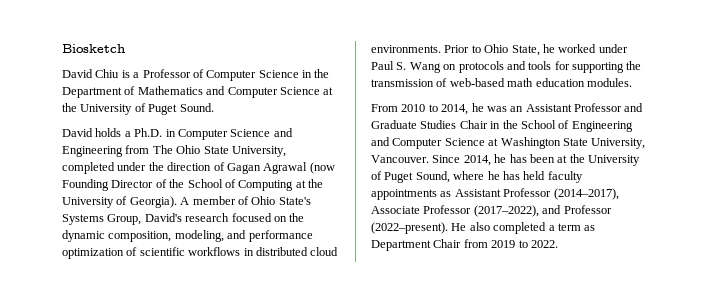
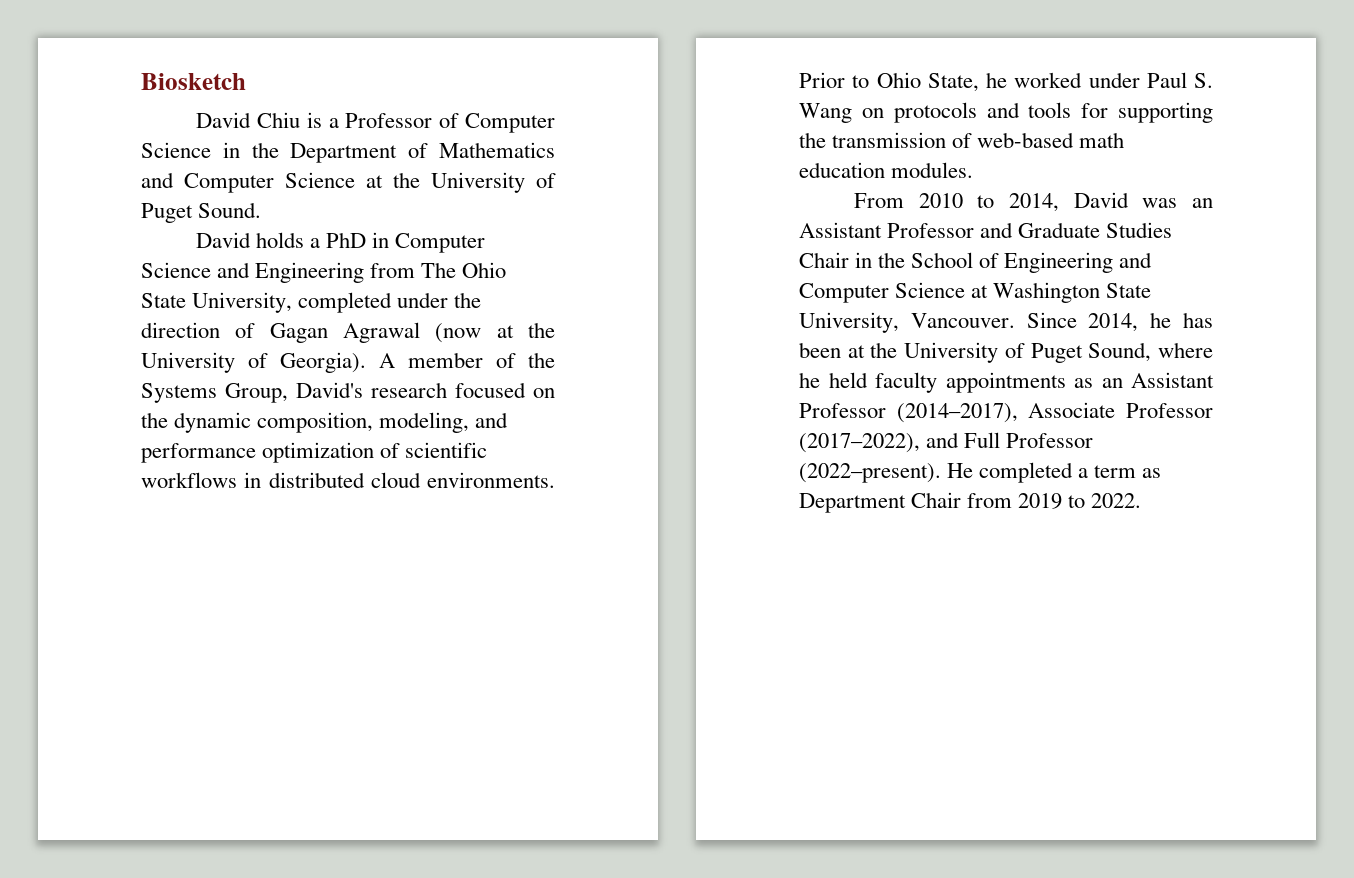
- David holds a Ph.D. in Computer Science and Engineering from The Ohio State University, completed under the direction of Gagan Agrawal (now Founding Director of the School of Computing at the University of Georgia).
+ David holds a PhD in Computer Science and Engineering from The Ohio State University, completed under the direction of Gagan Agrawal (now at the University of Georgia).
- A member of Ohio State's Systems Group, David's research focused on the dynamic composition, modeling, and performance optimization of scientific workflows in distributed cloud environments.
+ A member of the Systems Group, David's research focused on the dynamic composition, modeling, and performance optimization of scientific workflows in distributed cloud environments.
- From 2010 to 2014, he was an Assistant Professor and Graduate Studies Chair in the School of Engineering and Computer Science at Washington State University, Vancouver.
+ From 2010 to 2014, David was an Assistant Professor and Graduate Studies Chair in the School of Engineering and Computer Science at Washington State University, Vancouver.
- Since 2014, he has been at the University of Puget Sound, where he has held faculty appointments as Assistant Professor (2014–2017), Associate Professor (2017–2022), and Professor (2022–present).
+ Since 2014, he has been at the University of Puget Sound, where he held faculty appointments as an Assistant Professor (2014–2017), Associate Professor (2017–2022), and Full Professor (2022–present).
- He also completed a term as Department Chair from 2019 to 2022.
+ He completed a term as Department Chair from 2019 to 2022.

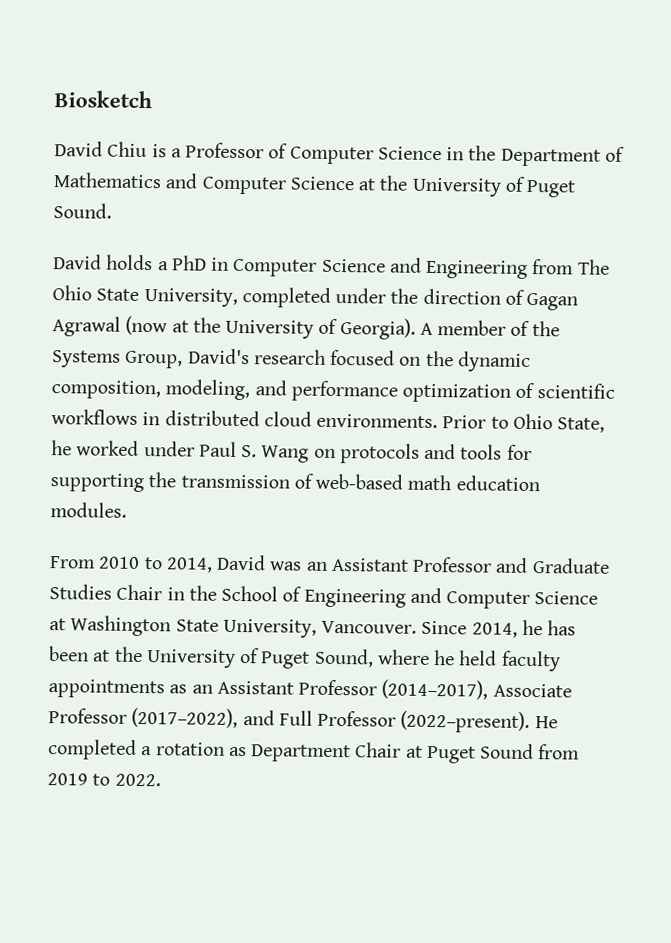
- He completed a term as Department Chair from 2019 to 2022.
+ He completed a rotation as Department Chair at Puget Sound from 2019 to 2022.

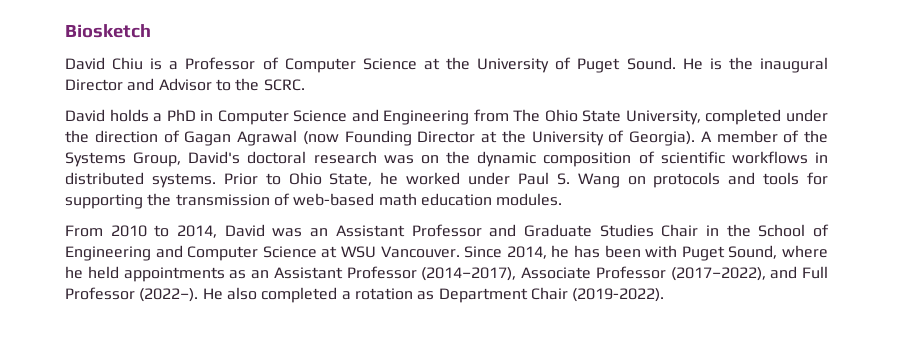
- David Chiu is a Professor of Computer Science in the Department of Mathematics and Computer Science at the University of Puget Sound.
+ David Chiu is a Professor of Computer Science at the University of Puget Sound. He is the inaugural Director and Advisor to the SCRC.
- David holds a PhD in Computer Science and Engineering from The Ohio State University, completed under the direction of Gagan Agrawal (now at the University of Georgia).
+ David holds a PhD in Computer Science and Engineering from The Ohio State University, completed under the direction of Gagan Agrawal (now Founding Director at the University of Georgia).
- A member of the Systems Group, David's research focused on the dynamic composition, modeling, and performance optimization of scientific workflows in distributed cloud environments.
+ A member of the Systems Group, David's doctoral research was on the dynamic composition of scientific workflows in distributed systems.
- From 2010 to 2014, David was an Assistant Professor and Graduate Studies Chair in the School of Engineering and Computer Science at Washington State University, Vancouver.
+ From 2010 to 2014, David was an Assistant Professor and Graduate Studies Chair in the School of Engineering and Computer Science at WSU Vancouver.
- Since 2014, he has been at the University of Puget Sound, where he held faculty appointments as an Assistant Professor (2014–2017), Associate Professor (2017–2022), and Full Professor (2022–present). He completed a rotation as Department Chair at Puget Sound from 2019 to 2022.
+ Since 2014, he has been with Puget Sound, where he held appointments as an Assistant Professor (2014–2017), Associate Professor (2017–2022), and Full Professor (2022–). He also completed a rotation as Department Chair (2019-2022).

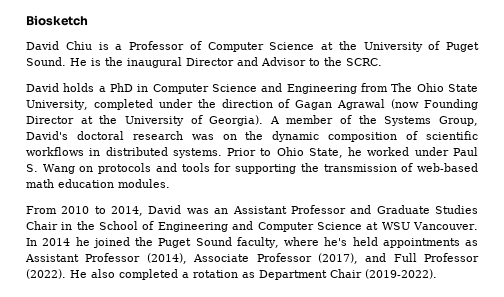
- Since 2014, he has been with Puget Sound, where he held appointments as an Assistant Professor (2014–2017), Associate Professor (2017–2022), and Full Professor (2022–).
+ In 2014 he joined the Puget Sound faculty, where he's held appointments as Assistant Professor (2014), Associate Professor (2017), and Full Professor (2022).

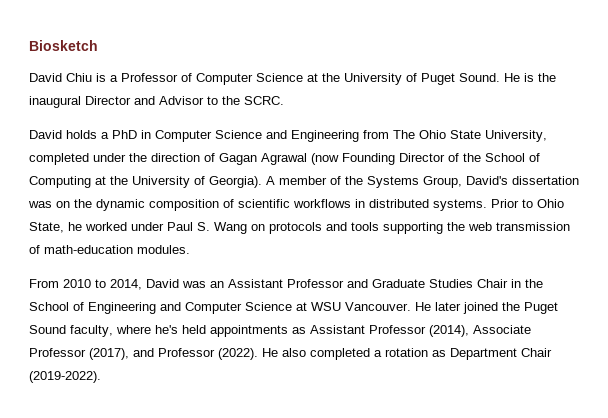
- David holds a PhD in Computer Science and Engineering from The Ohio State University, completed under the direction of Gagan Agrawal (now Founding Director at the University of Georgia).
+ David holds a PhD in Computer Science and Engineering from The Ohio State University, completed under the direction of Gagan Agrawal (now Founding Director of the School of Computing at the University of Georgia).
- A member of the Systems Group, David's doctoral research was on the dynamic composition of scientific workflows in distributed systems.
+ A member of the Systems Group, David's dissertation was on the dynamic composition of scientific workflows in distributed systems.
- Prior to Ohio State, he worked under Paul S. Wang on protocols and tools for supporting the transmission of web-based math education modules.
+ Prior to Ohio State, he worked under Paul S. Wang on protocols and tools supporting the web transmission of math-education modules.
- In 2014 he joined the Puget Sound faculty, where he's held appointments as Assistant Professor (2014), Associate Professor (2017), and Full Professor (2022).
+ He later joined the Puget Sound faculty, where he's held appointments as Assistant Professor (2014), Associate Professor (2017), and Professor (2022).

